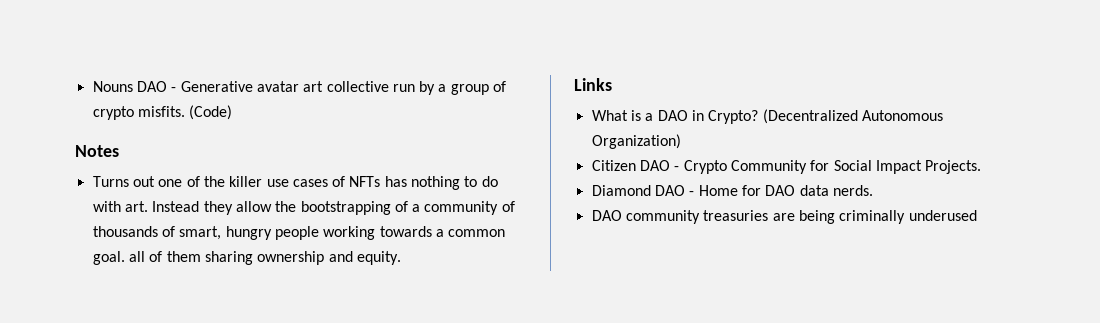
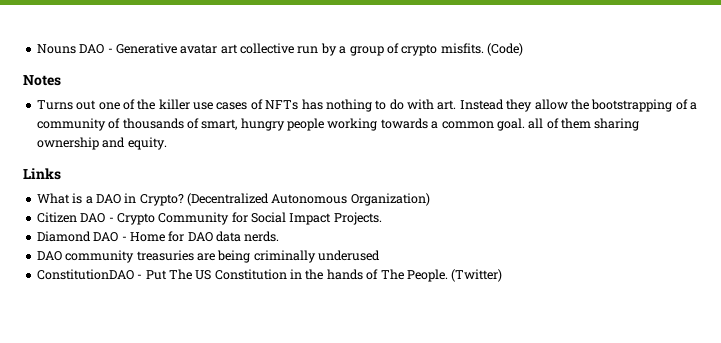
+ ConstitutionDAO - Put The US Constitution in the hands of The People. (Twitter)

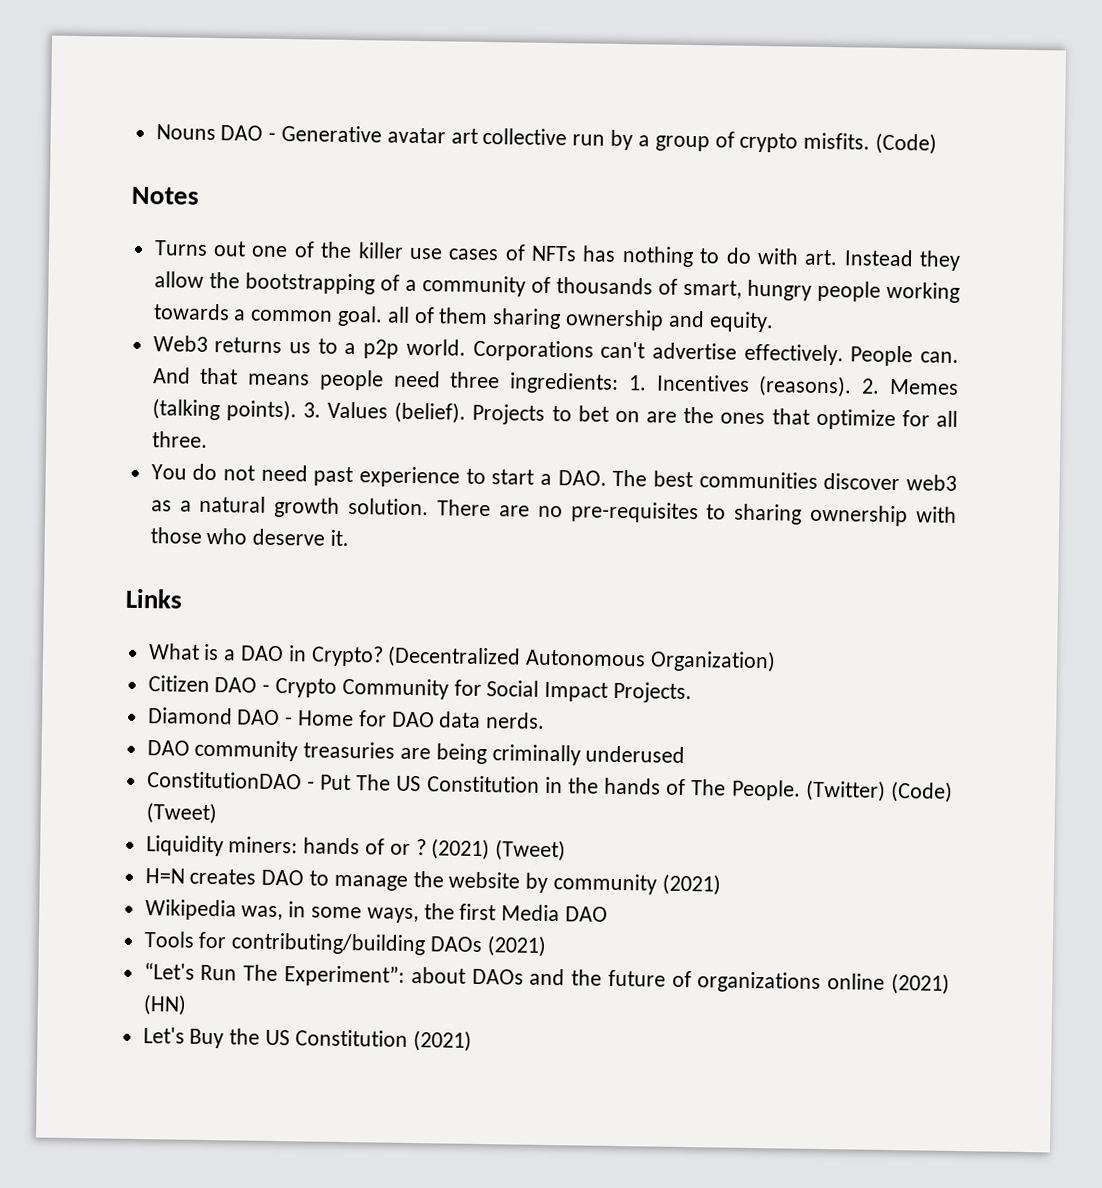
+ Web3 returns us to a p2p world. Corporations can't advertise effectively. People can. And that means people need three ingredients: 1. Incentives (reasons). 2. Memes (talking points). 3. Values (belief). Projects to bet on are the ones that optimize for all three.
+ You do not need past experience to start a DAO. The best communities discover web3 as a natural growth solution. There are no pre-requisites to sharing ownership with those who deserve it.
- (Twitter)
+ (Twitter) (Code) (Tweet)
+ Liquidity miners: hands of or ? (2021) (Tweet)
+ H=N creates DAO to manage the website by community (2021)
+ Wikipedia was, in some ways, the first Media DAO
+ Tools for contributing/building DAOs (2021)
+ “Let's Run The Experiment”: about DAOs and the future of organizations online (2021) (HN)
+ Let's Buy the US Constitution (2021)

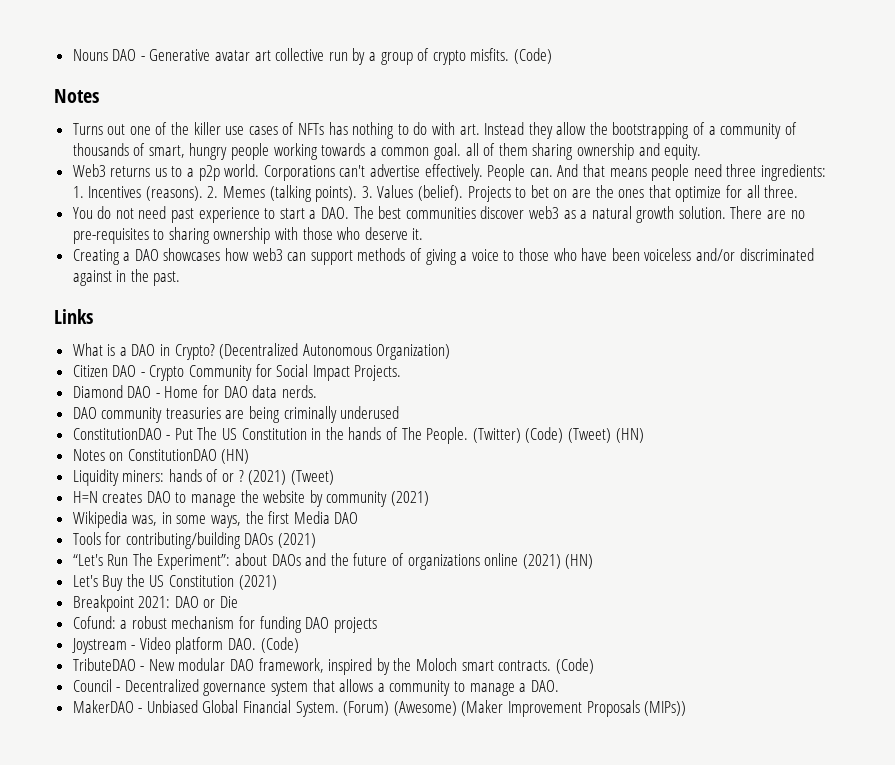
+ Creating a DAO showcases how web3 can support methods of giving a voice to those who have been voiceless and/or discriminated against in the past.
- (Twitter) (Code) (Tweet)
+ (Twitter) (Code) (Tweet) (HN)
+ Notes on ConstitutionDAO (HN)
+ Breakpoint 2021: DAO or Die
+ Cofund: a robust mechanism for funding DAO projects
+ Joystream - Video platform DAO. (Code)
+ TributeDAO - New modular DAO framework, inspired by the Moloch smart contracts. (Code)
+ Council - Decentralized governance system that allows a community to manage a DAO.
+ MakerDAO - Unbiased Global Financial System. (Forum) (Awesome) (Maker Improvement Proposals (MIPs))

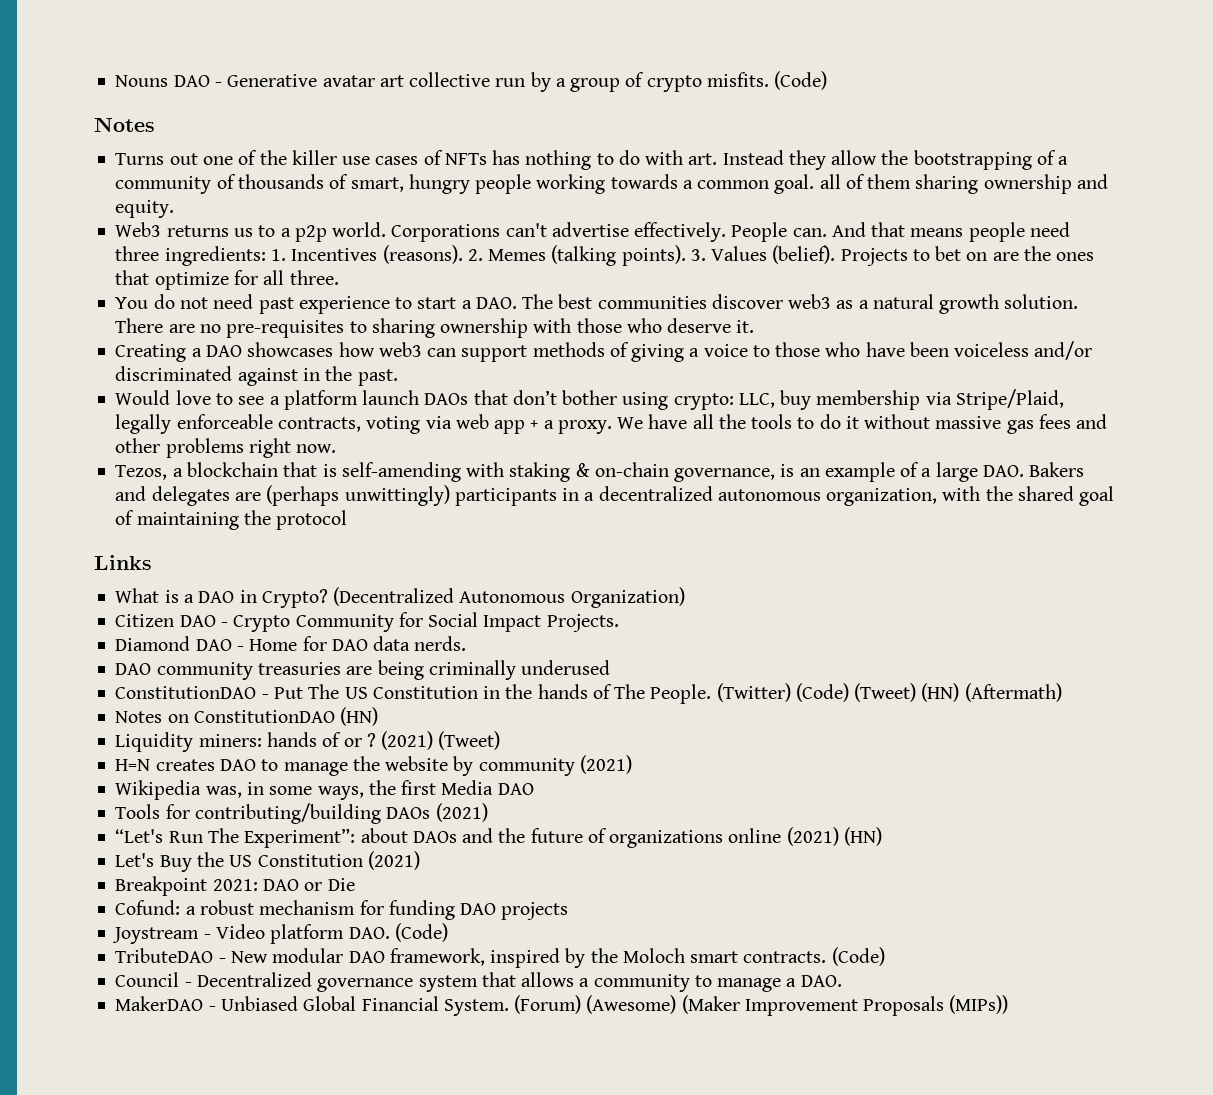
+ Would love to see a platform launch DAOs that don’t bother using crypto: LLC, buy membership via Stripe/Plaid, legally enforceable contracts, voting via web app + a proxy. We have all the tools to do it without massive gas fees and other problems right now.
+ Tezos, a blockchain that is self-amending with staking & on-chain governance, is an example of a large DAO. Bakers and delegates are (perhaps unwittingly) participants in a decentralized autonomous organization, with the shared goal of maintaining the protocol
- (Twitter) (Code) (Tweet) (HN)
+ (Twitter) (Code) (Tweet) (HN) (Aftermath)

